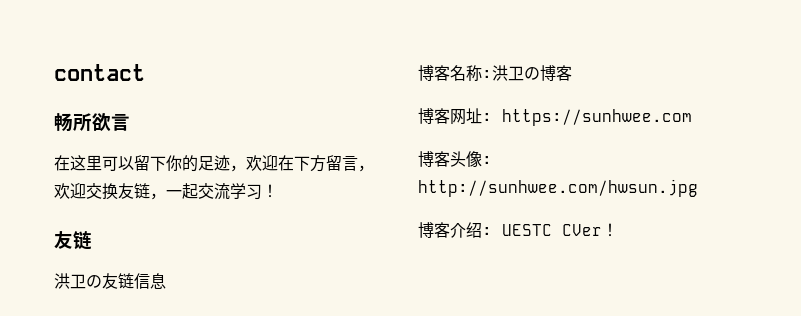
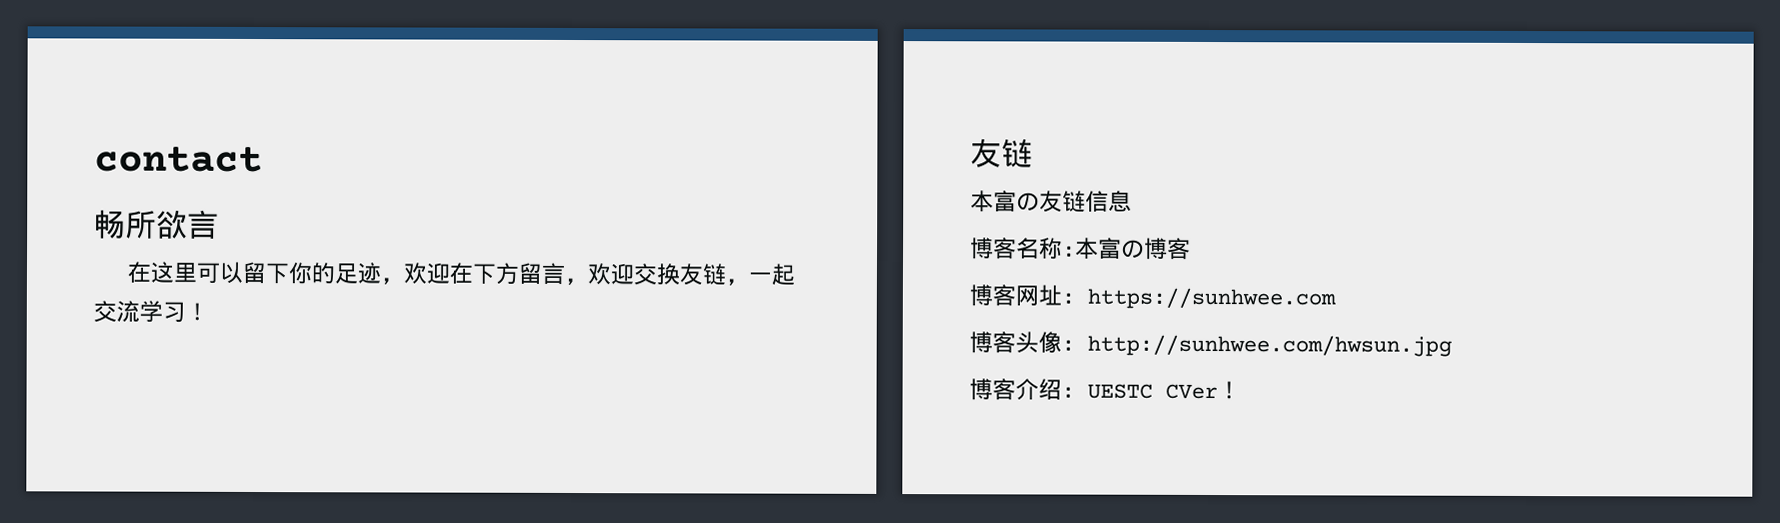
- 洪卫の友链信息
+ 本富の友链信息
- 博客名称:洪卫の博客
+ 博客名称:本富の博客

